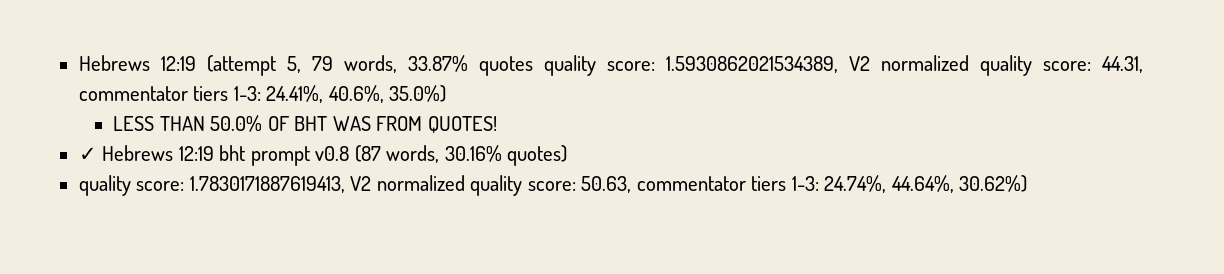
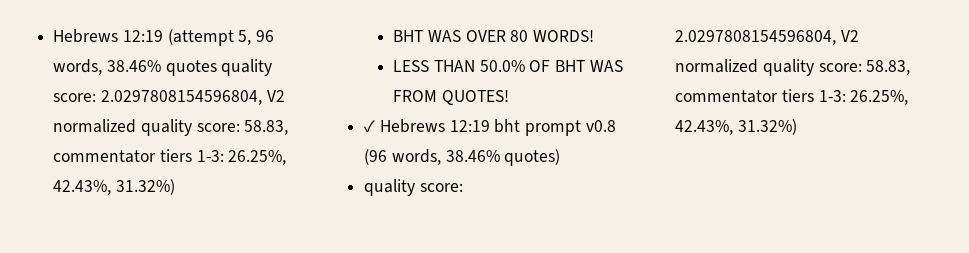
- Hebrews 12:19 (attempt 5, 79 words, 33.87% quotes quality score: 1.5930862021534389, V2 normalized quality score: 44.31, commentator tiers 1-3: 24.41%, 40.6%, 35.0%)
+ Hebrews 12:19 (attempt 5, 96 words, 38.46% quotes quality score: 2.0297808154596804, V2 normalized quality score: 58.83, commentator tiers 1-3: 26.25%, 42.43%, 31.32%)
+ BHT WAS OVER 80 WORDS!
- ✓ Hebrews 12:19 bht prompt v0.8 (87 words, 30.16% quotes)
- quality score: 1.7830171887619413, V2 normalized quality score: 50.63, commentator tiers 1-3: 24.74%, 44.64%, 30.62%)
+ ✓ Hebrews 12:19 bht prompt v0.8 (96 words, 38.46% quotes)
+ quality score: 2.0297808154596804, V2 normalized quality score: 58.83, commentator tiers 1-3: 26.25%, 42.43%, 31.32%)

